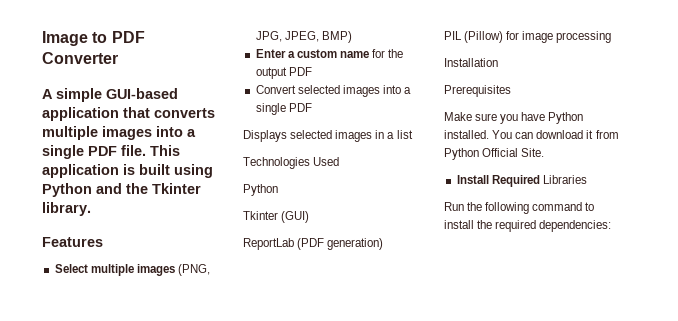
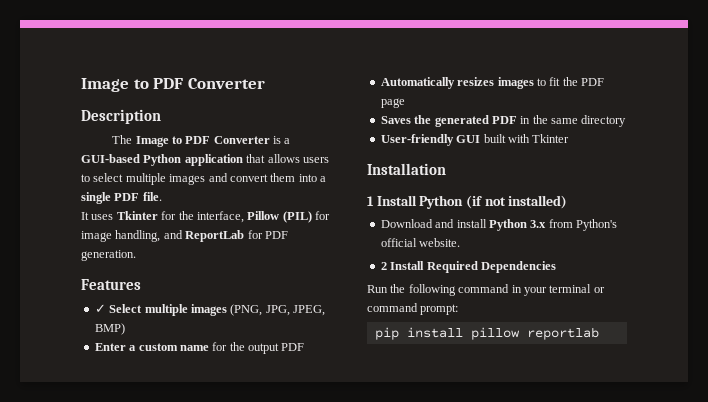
- A simple GUI-based application that converts multiple images into a single PDF file. This application is built using Python and the Tkinter library.
+ Description
+ The Image to PDF Converter is a GUI-based Python application that allows users to select multiple images and convert them into a single PDF file.
+ It uses Tkinter for the interface, Pillow (PIL) for image handling, and ReportLab for PDF generation.
- Select multiple images (PNG, JPG, JPEG, BMP)
+ ✓ Select multiple images (PNG, JPG, JPEG, BMP)
- Convert selected images into a single PDF
- Displays selected images in a list
- Technologies Used
- Python
- Tkinter (GUI)
- ReportLab (PDF generation)
- PIL (Pillow) for image processing
+ Automatically resizes images to fit the PDF page
+ Saves the generated PDF in the same directory
+ User-friendly GUI built with Tkinter
  Installation
- Prerequisites
- Make sure you have Python installed. You can download it from Python Official Site.
- Install Required Libraries
+ 1 Install Python (if not installed)
+ Download and install Python 3.x from Python's official website.
+ 2 Install Required Dependencies
- Run the following command to install the required dependencies:
+ Run the following command in your terminal or command prompt:
+ pip install pillow reportlab

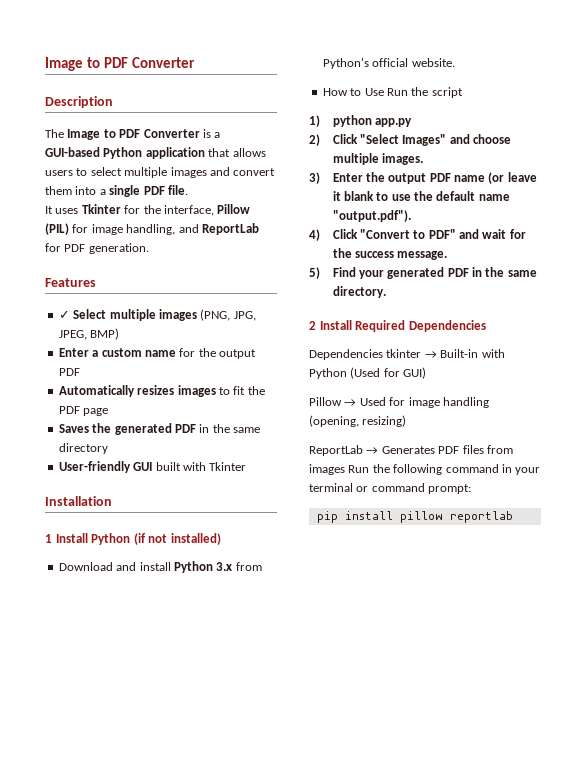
+ How to Use Run the script
+ 1) python app.py
+ 2) Click "Select Images" and choose multiple images.
+ 3) Enter the output PDF name (or leave it blank to use the default name "output.pdf").
+ 4) Click "Convert to PDF" and wait for the success message.
+ 5) Find your generated PDF in the same directory.
  2 Install Required Dependencies
- Run the following command in your terminal or command prompt:
+ Dependencies tkinter → Built-in with Python (Used for GUI)
+ Pillow → Used for image handling (opening, resizing)
+ ReportLab → Generates PDF files from images Run the following command in your terminal or command prompt:

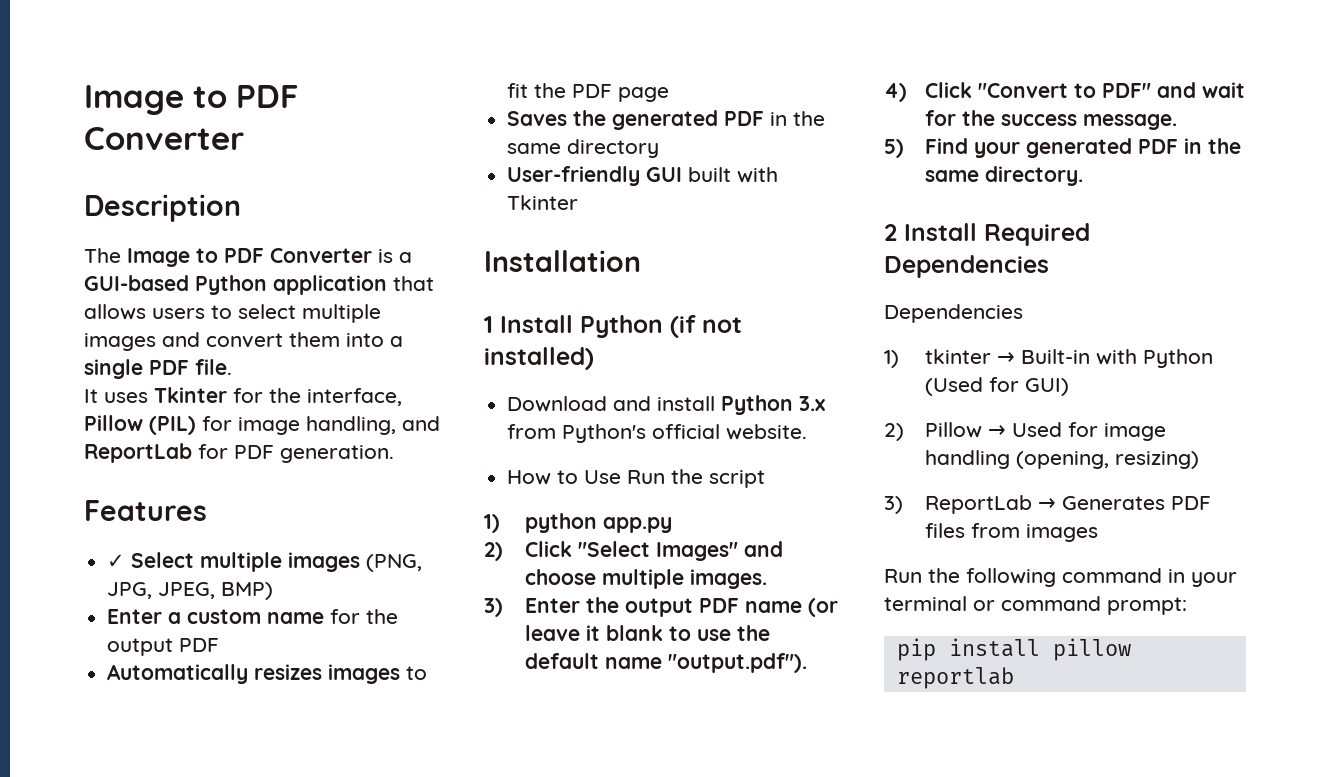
  2 Install Required Dependencies
- Dependencies tkinter → Built-in with Python (Used for GUI)
+ Dependencies
+ 1) tkinter → Built-in with Python (Used for GUI)
- Pillow → Used for image handling (opening, resizing)
+ 2) Pillow → Used for image handling (opening, resizing)
- ReportLab → Generates PDF files from images Run the following command in your terminal or command prompt:
+ 3) ReportLab → Generates PDF files from images
+ Run the following command in your terminal or command prompt:

